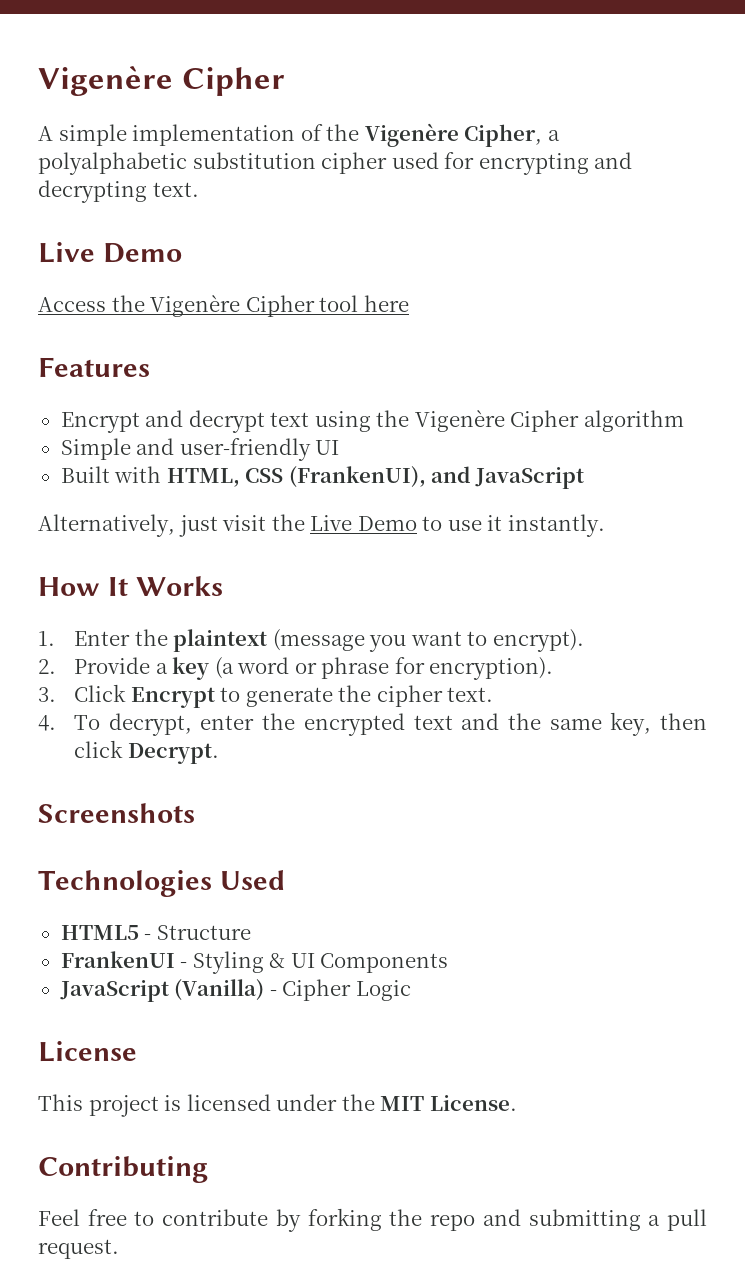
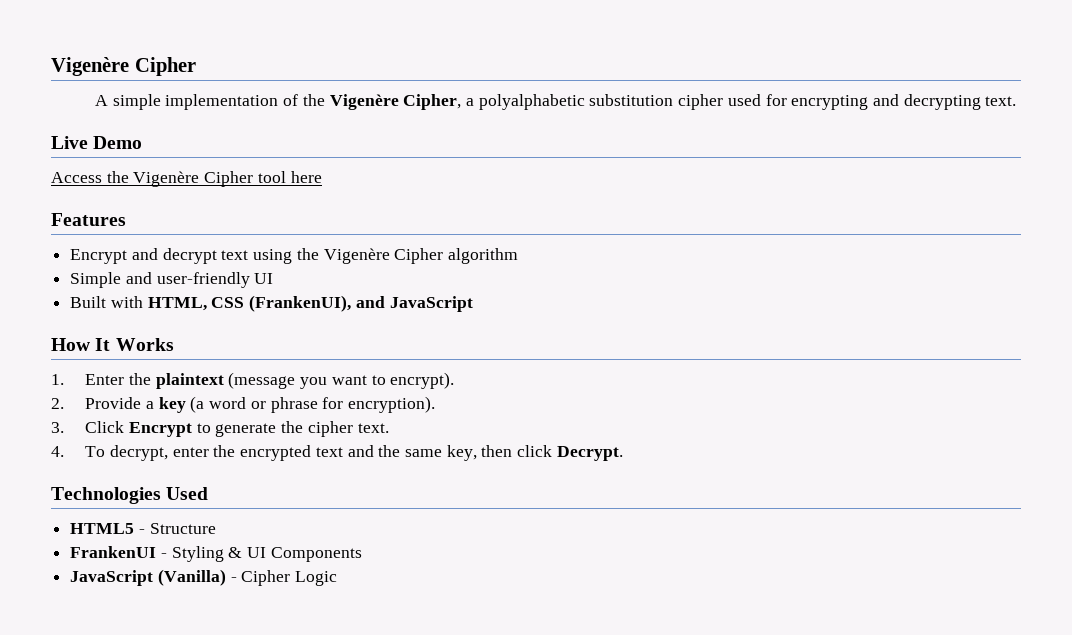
- Alternatively, just visit the Live Demo to use it instantly.
- Screenshots
- License
- This project is licensed under the MIT License.
- Contributing
- Feel free to contribute by forking the repo and submitting a pull request.

